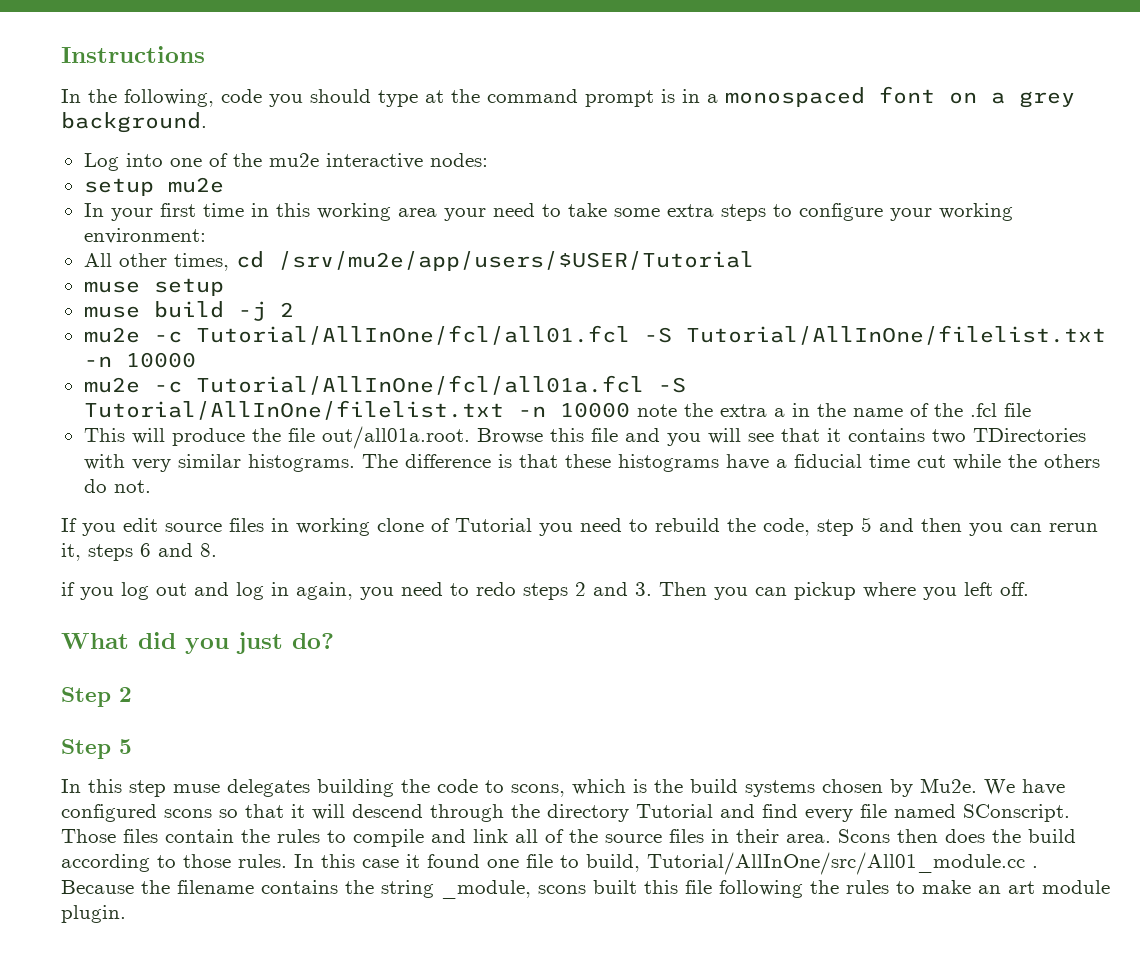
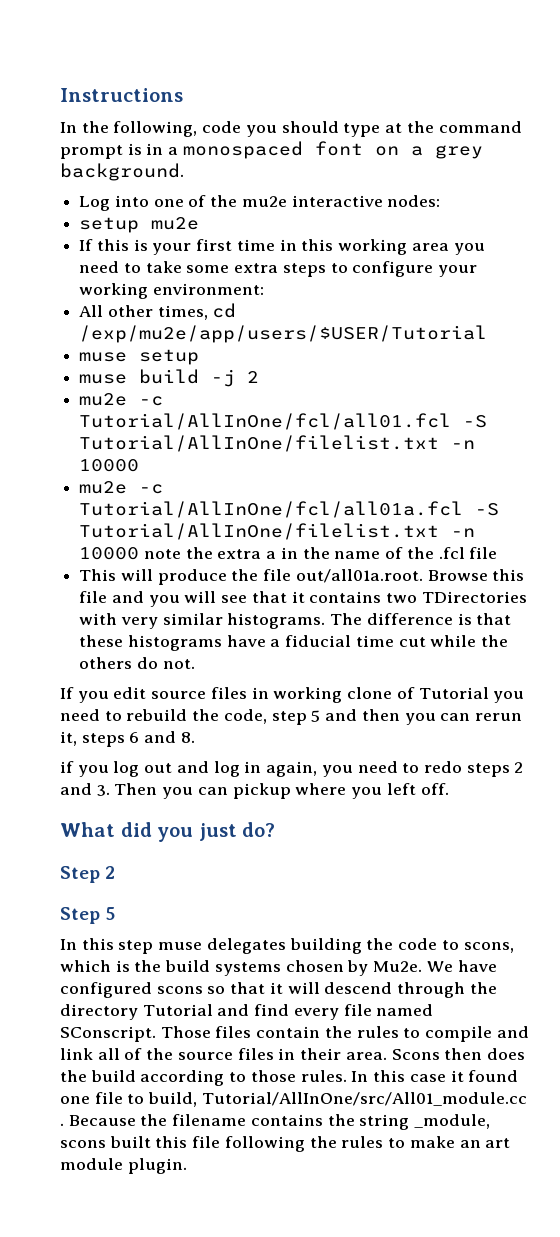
- In your first time in this working area your need to take some extra steps to configure your working environment:
+ If this is your first time in this working area you need to take some extra steps to configure your working environment:
- All other times, cd /srv/mu2e/app/users/$USER/Tutorial
+ All other times, cd /exp/mu2e/app/users/$USER/Tutorial

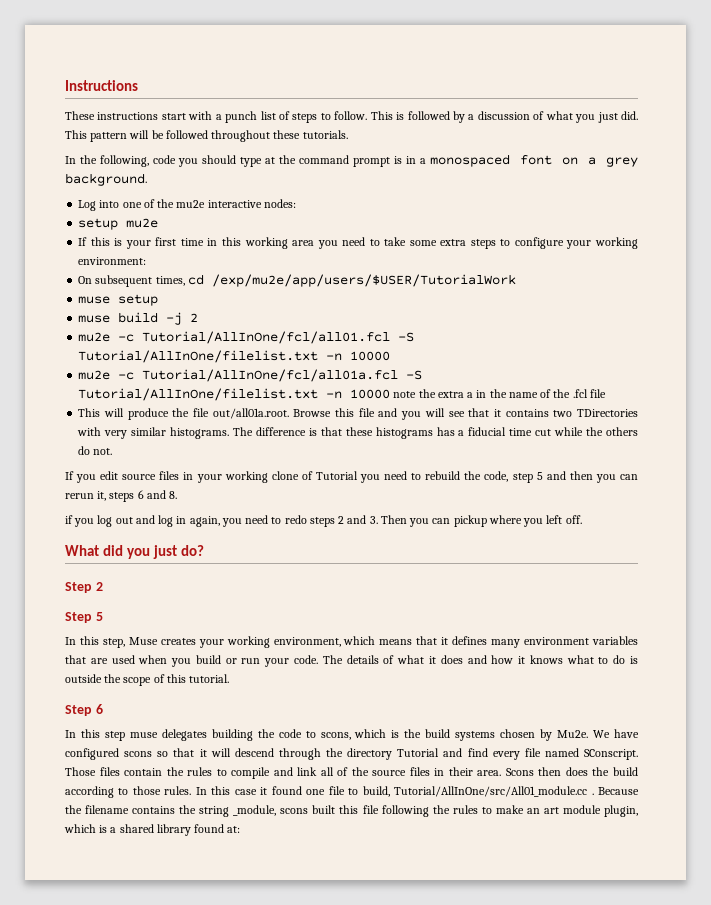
+ These instructions start with a punch list of steps to follow. This is followed by a discussion of what you just did. This pattern will be followed throughout these tutorials.
- All other times, cd /exp/mu2e/app/users/$USER/Tutorial
+ On subsequent times, cd /exp/mu2e/app/users/$USER/TutorialWork
- The difference is that these histograms have a fiducial time cut while the others do not.
+ The difference is that these histograms has a fiducial time cut while the others do not.
- If you edit source files in working clone of Tutorial you need to rebuild the code, step 5 and then you can rerun it, steps 6 and 8.
+ If you edit source files in your working clone of Tutorial you need to rebuild the code, step 5 and then you can rerun it, steps 6 and 8.
+ In this step, Muse creates your working environment, which means that it defines many environment variables that are used when you build or run your code. The details of what it does and how it knows what to do is outside the scope of this tutorial.
+ Step 6
- Because the filename contains the string _module, scons built this file following the rules to make an art module plugin.
+ Because the filename contains the string _module, scons built this file following the rules to make an art module plugin, which is a shared library found at:

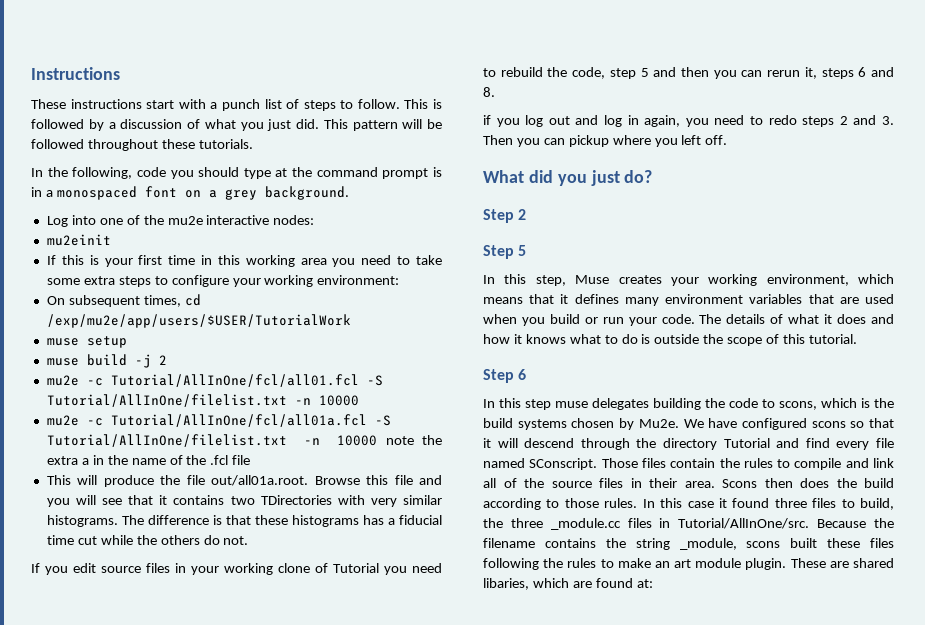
- setup mu2e
+ mu2einit
- In this case it found one file to build, Tutorial/AllInOne/src/All01_module.cc .
+ In this case it found three files to build, the three _module.cc files in Tutorial/AllInOne/src.
- Because the filename contains the string _module, scons built this file following the rules to make an art module plugin, which is a shared library found at:
+ Because the filename contains the string _module, scons built these files following the rules to make an art module plugin. These are shared libaries, which are found at:

